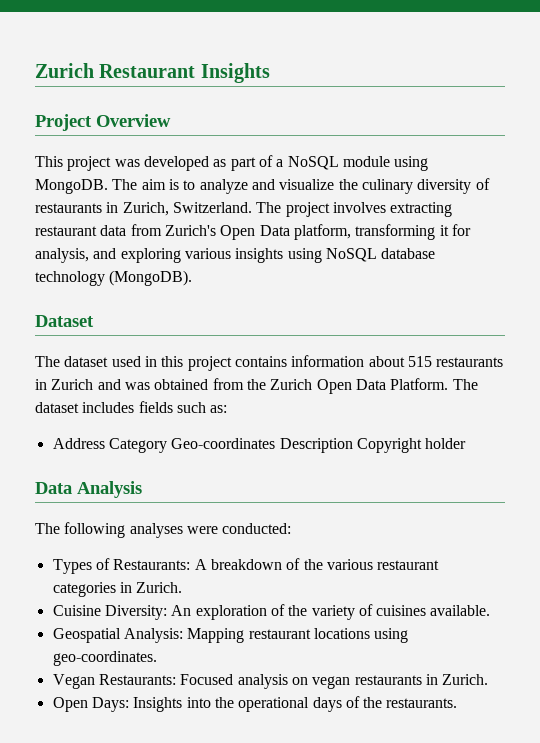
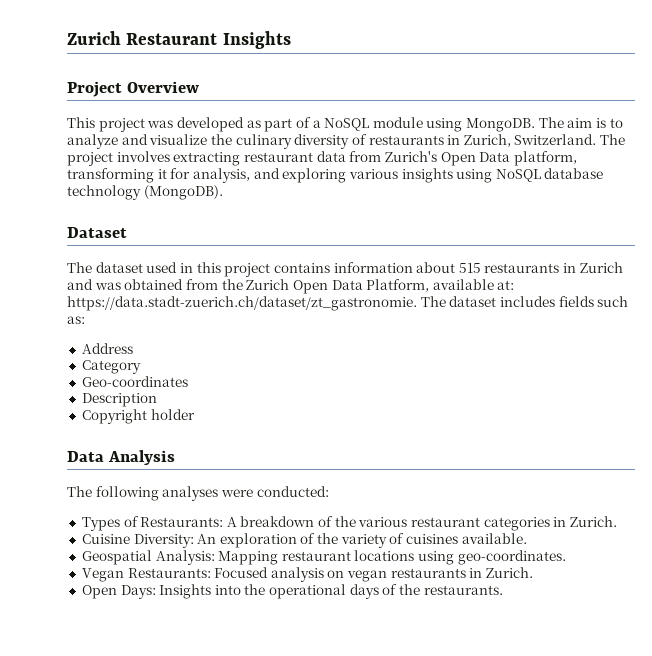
- The dataset used in this project contains information about 515 restaurants in Zurich and was obtained from the Zurich Open Data Platform. The dataset includes fields such as:
+ The dataset used in this project contains information about 515 restaurants in Zurich and was obtained from the Zurich Open Data Platform, available at: https://data.stadt-zuerich.ch/dataset/zt_gastronomie. The dataset includes fields such as:
- Address Category Geo-coordinates Description Copyright holder
+ Address
+ Category
+ Geo-coordinates
+ Description
+ Copyright holder

